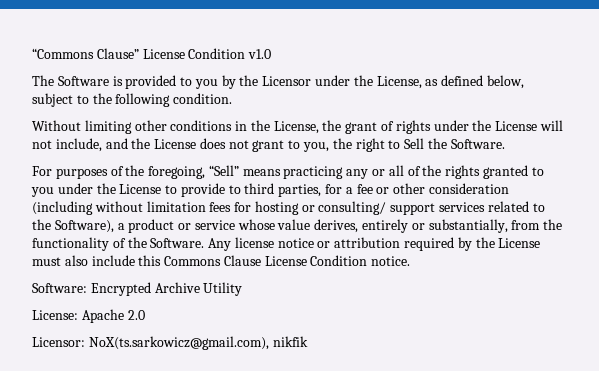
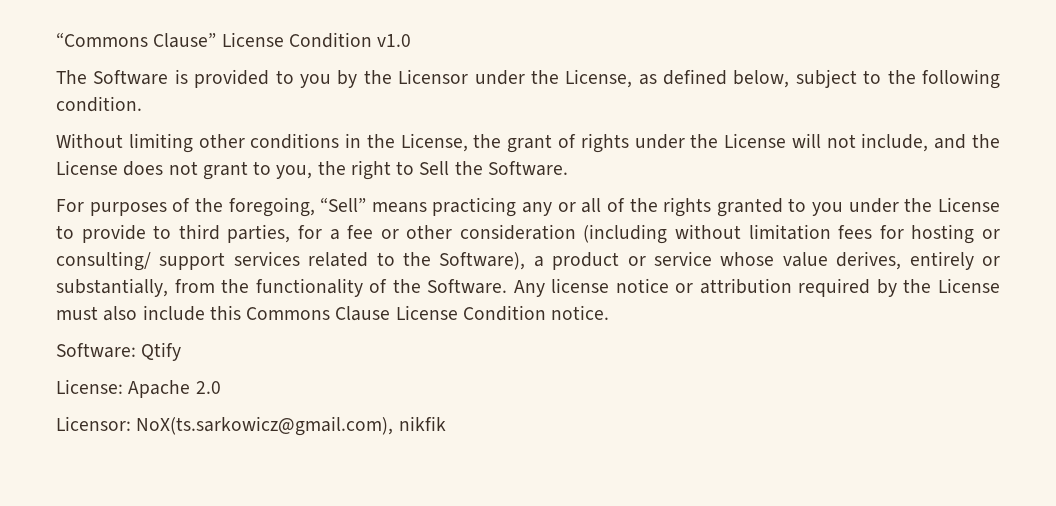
- Software: Encrypted Archive Utility
+ Software: Qtify

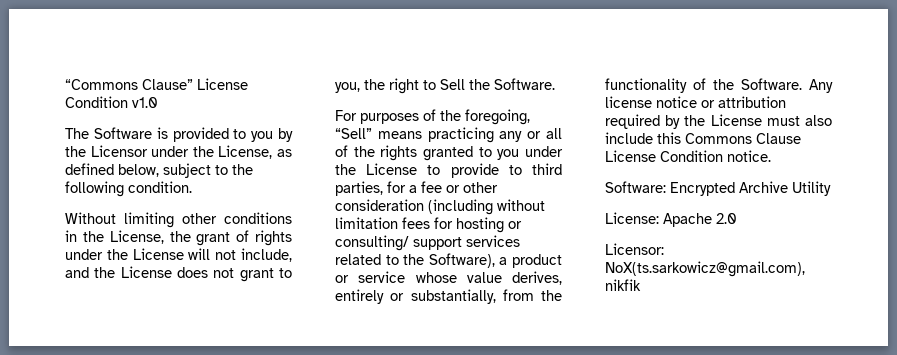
- Software: Qtify
+ Software: Encrypted Archive Utility

